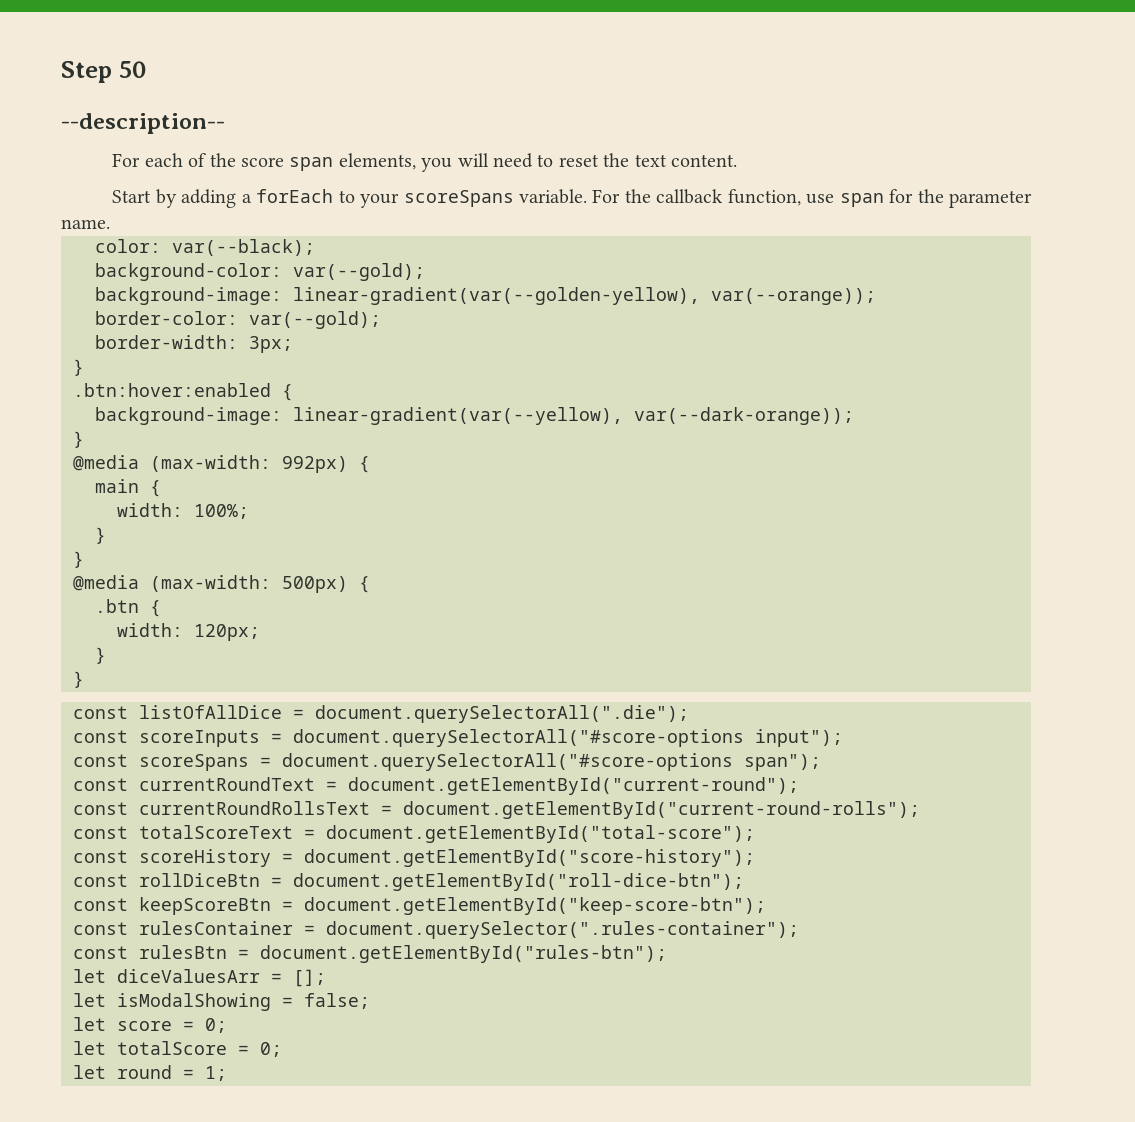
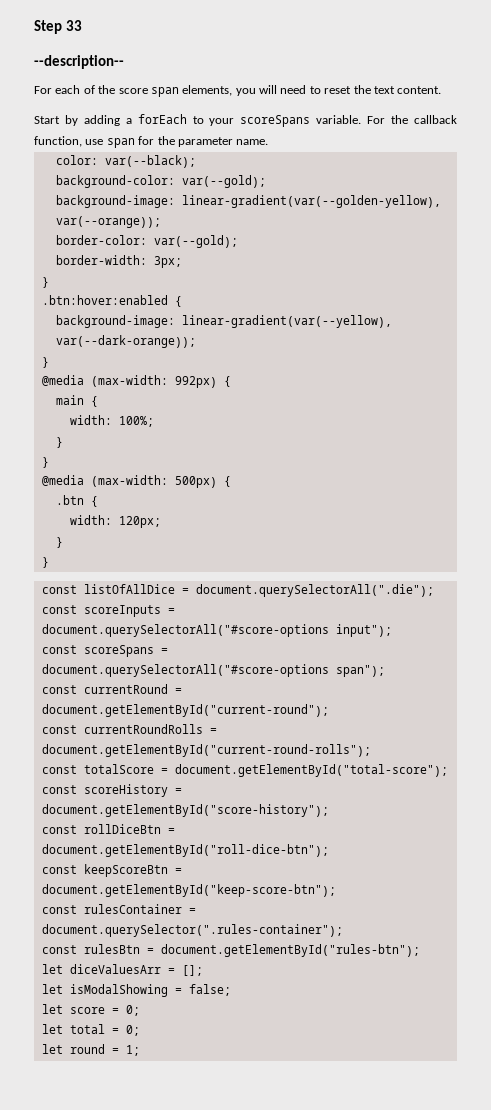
- Step 50
+ Step 33
- const currentRoundText = document.getElementById("current-round");
+ const currentRound = document.getElementById("current-round");
- const currentRoundRollsText = document.getElementById("current-round-rolls");
+ const currentRoundRolls = document.getElementById("current-round-rolls");
- const totalScoreText = document.getElementById("total-score");
+ const totalScore = document.getElementById("total-score");
- let totalScore = 0;
+ let total = 0;

